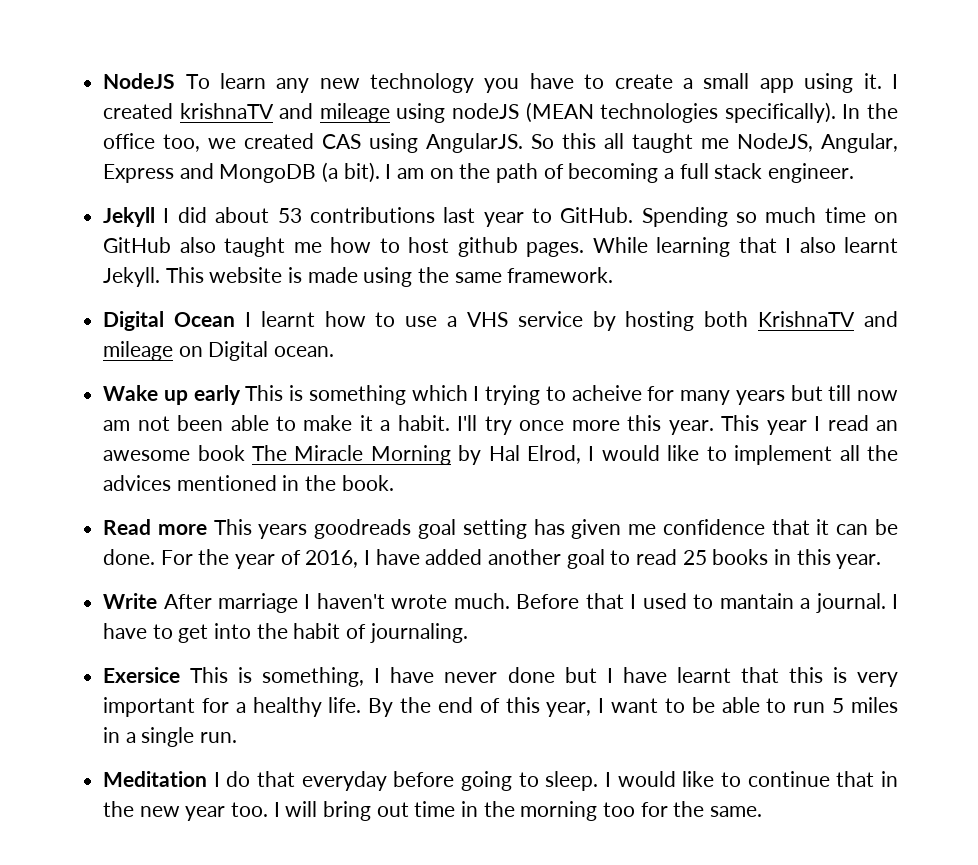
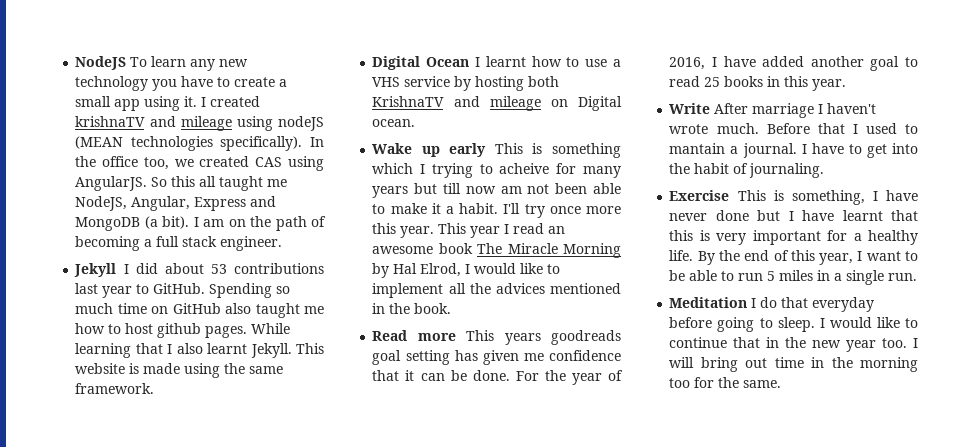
- Exersice This is something, I have never done but I have learnt that this is very important for a healthy life.
+ Exercise This is something, I have never done but I have learnt that this is very important for a healthy life.

